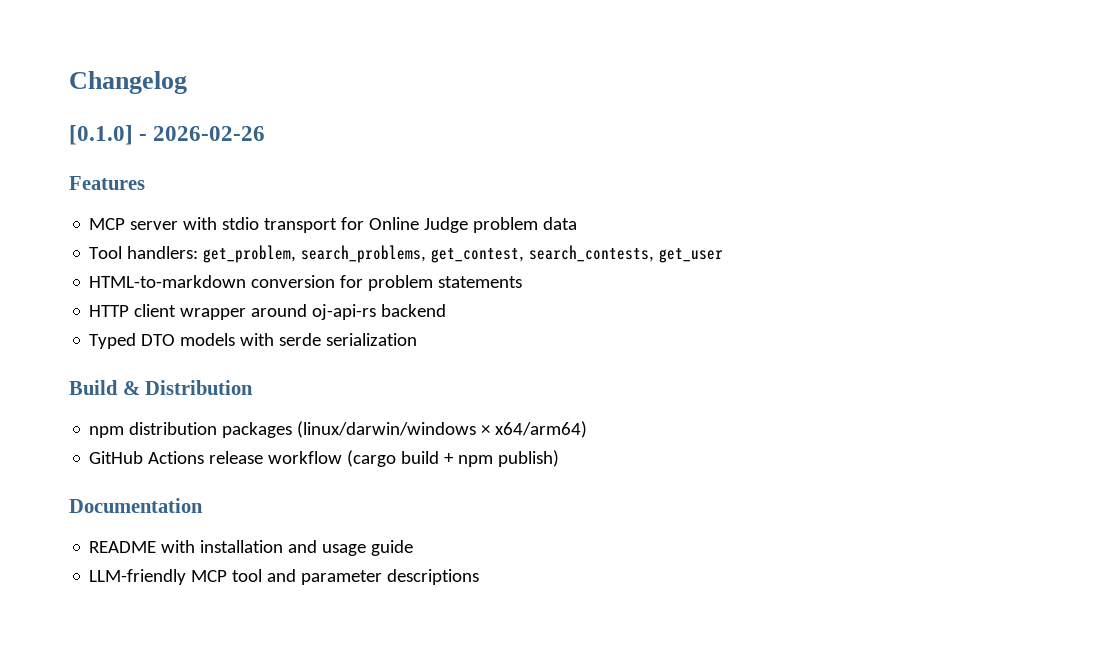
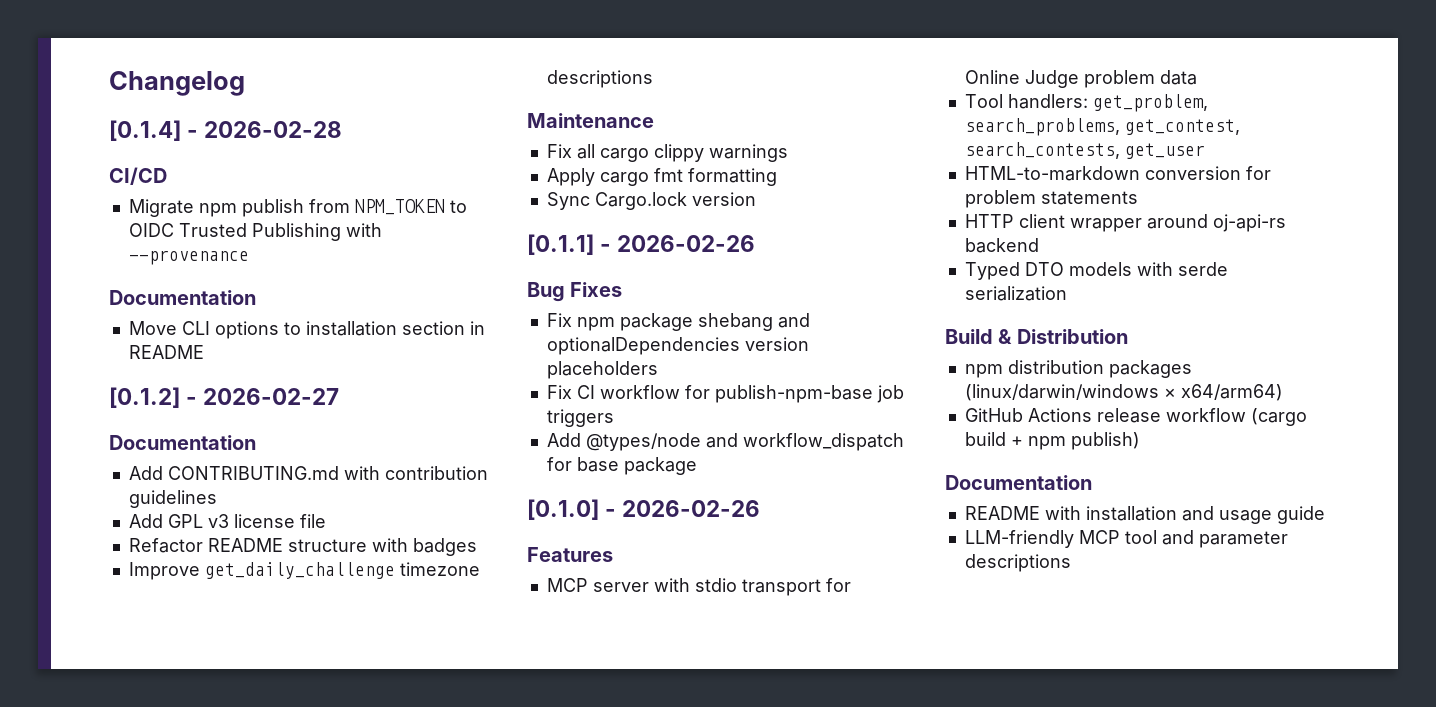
+ [0.1.4] - 2026-02-28
+ CI/CD
+ Migrate npm publish from NPM_TOKEN to OIDC Trusted Publishing with --provenance
+ Documentation
+ Move CLI options to installation section in README
+ [0.1.2] - 2026-02-27
+ Documentation
+ Add CONTRIBUTING.md with contribution guidelines
+ Add GPL v3 license file
+ Refactor README structure with badges
+ Improve get_daily_challenge timezone descriptions
+ Maintenance
+ Fix all cargo clippy warnings
+ Apply cargo fmt formatting
+ Sync Cargo.lock version
+ [0.1.1] - 2026-02-26
+ Bug Fixes
+ Fix npm package shebang and optionalDependencies version placeholders
+ Fix CI workflow for publish-npm-base job triggers
+ Add @types/node and workflow_dispatch for base package

